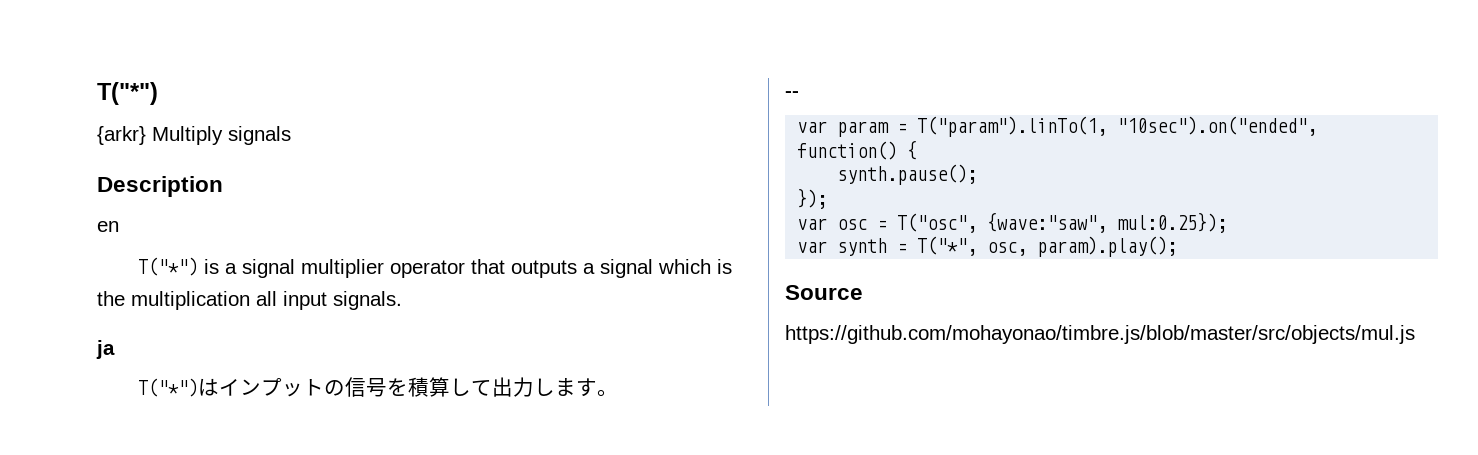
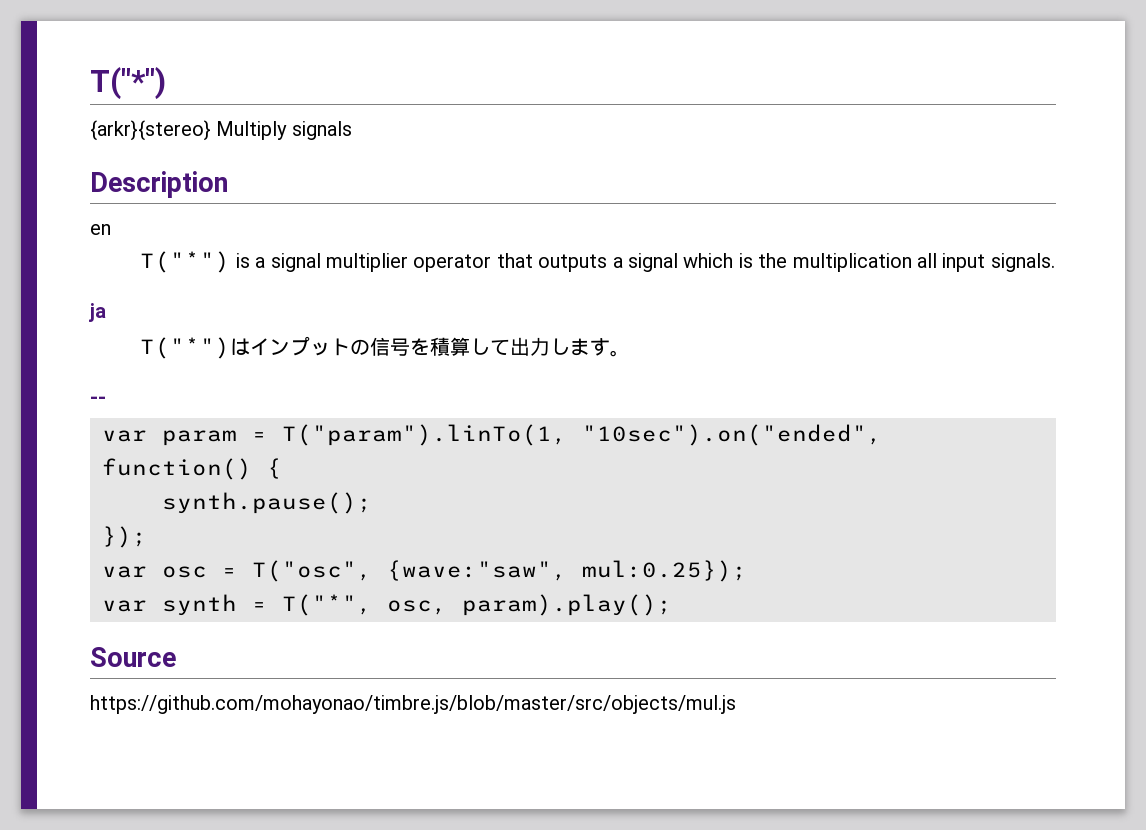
- {arkr} Multiply signals
+ {arkr}{stereo} Multiply signals

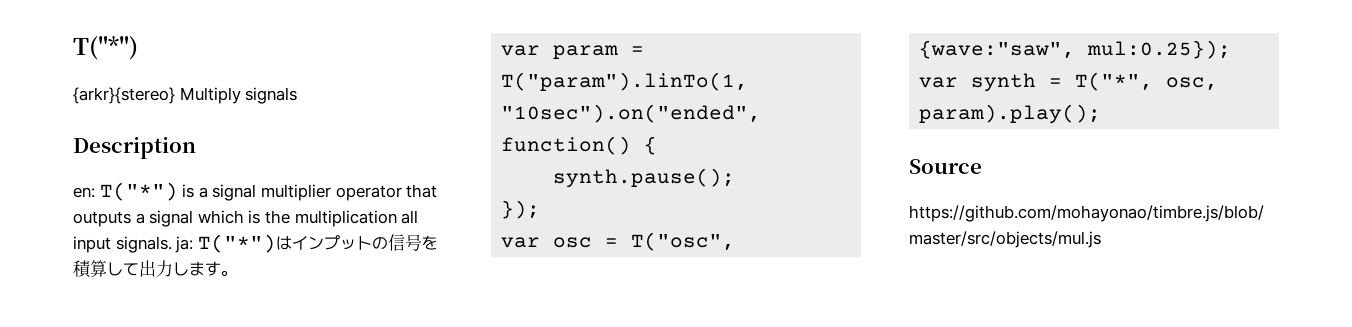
- en
- T("*") is a signal multiplier operator that outputs a signal which is the multiplication all input signals.
- ja
- T("*")はインプットの信号を積算して出力します。
+ en: T("*") is a signal multiplier operator that outputs a signal which is the multiplication all input signals. ja: T("*")はインプットの信号を積算して出力します。
- --

